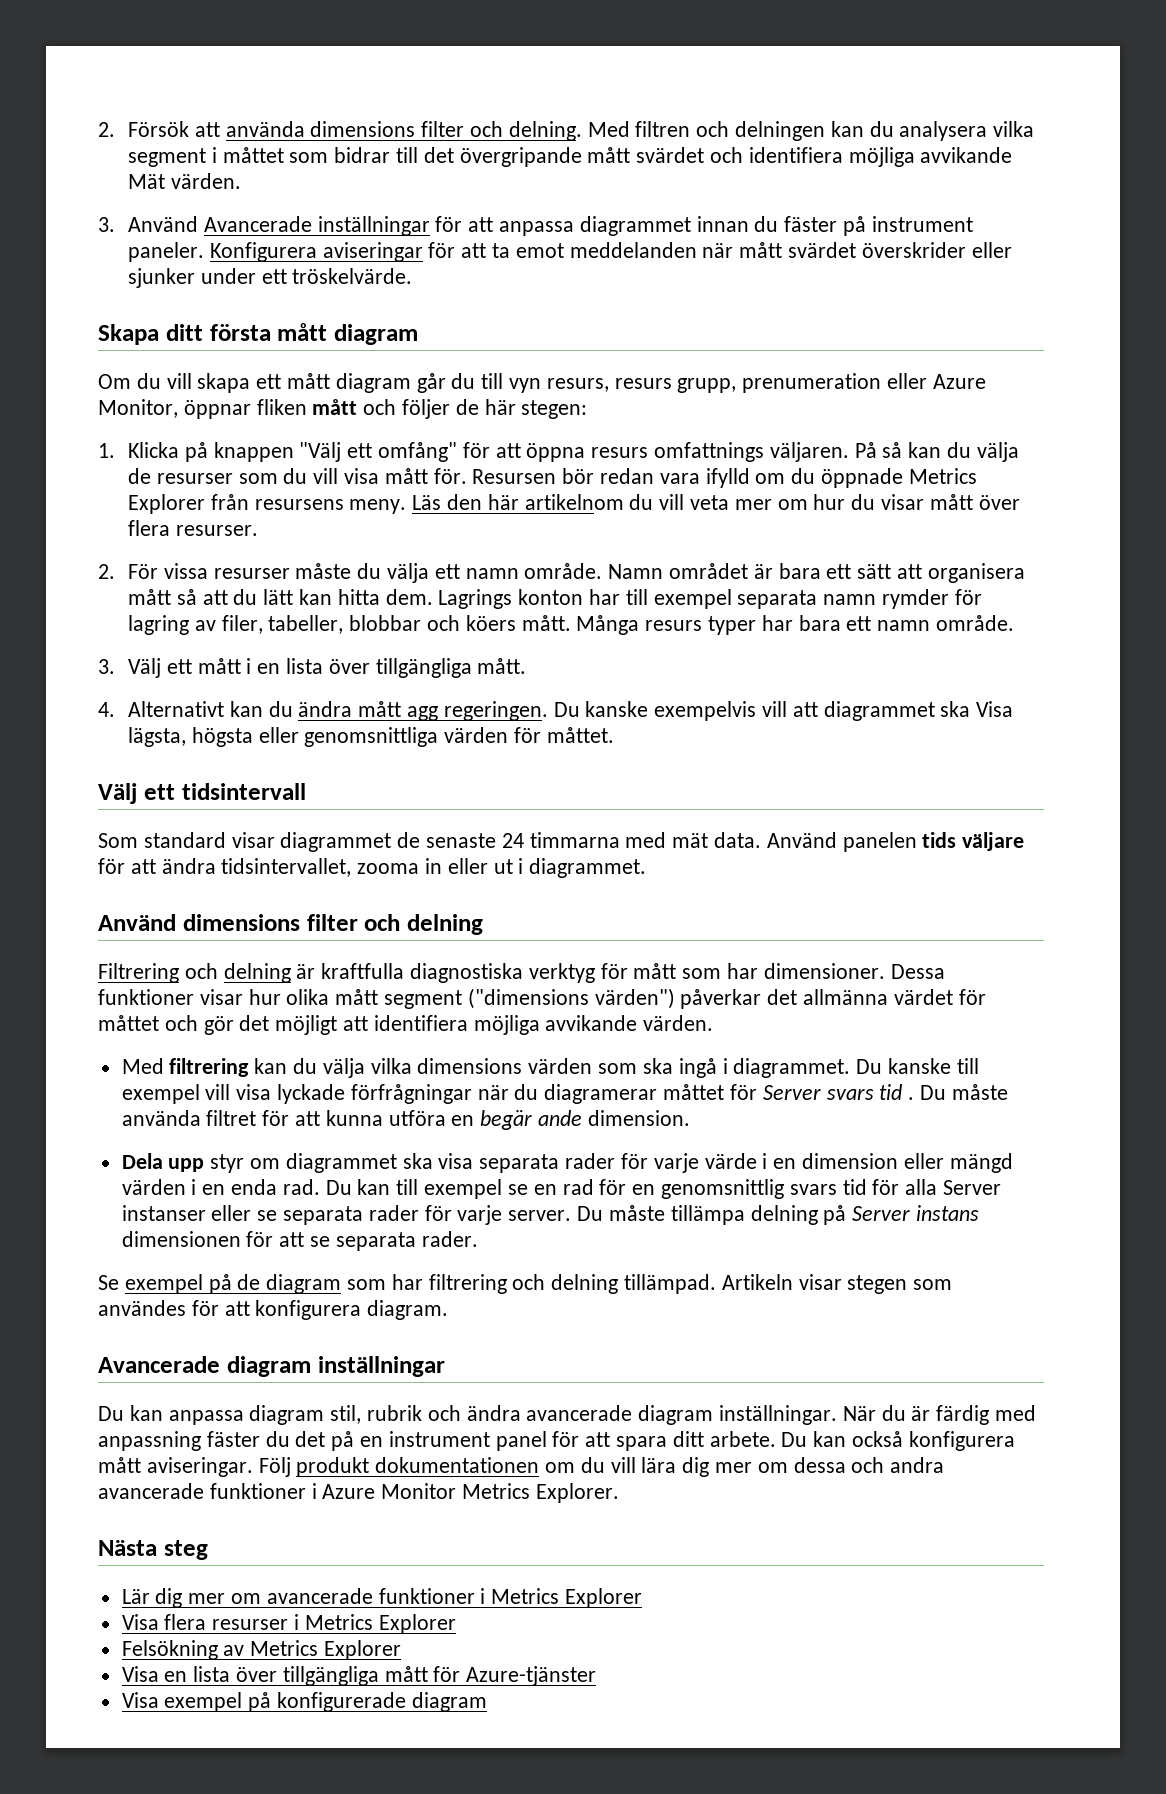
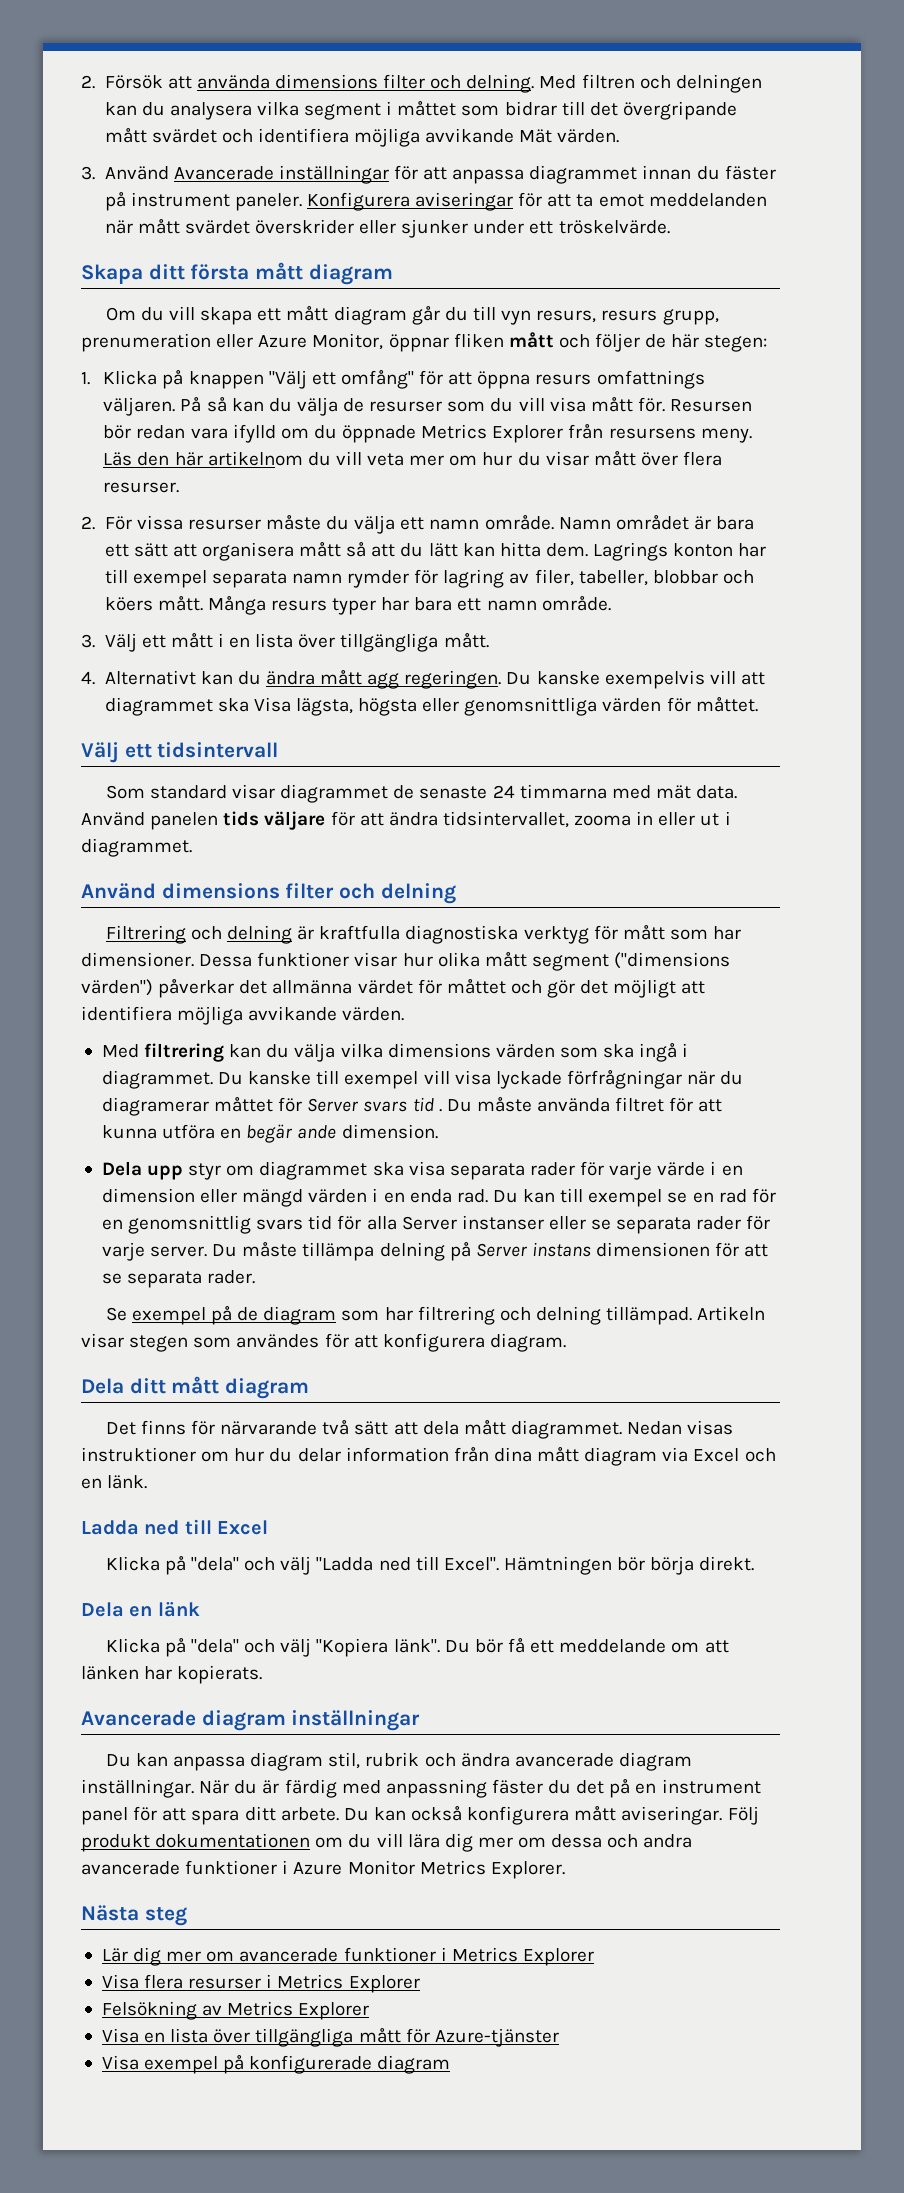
+ Dela ditt mått diagram
+ Det finns för närvarande två sätt att dela mått diagrammet. Nedan visas instruktioner om hur du delar information från dina mått diagram via Excel och en länk.
+ Ladda ned till Excel
+ Klicka på "dela" och välj "Ladda ned till Excel". Hämtningen bör börja direkt.
+ Dela en länk
+ Klicka på "dela" och välj "Kopiera länk". Du bör få ett meddelande om att länken har kopierats.

